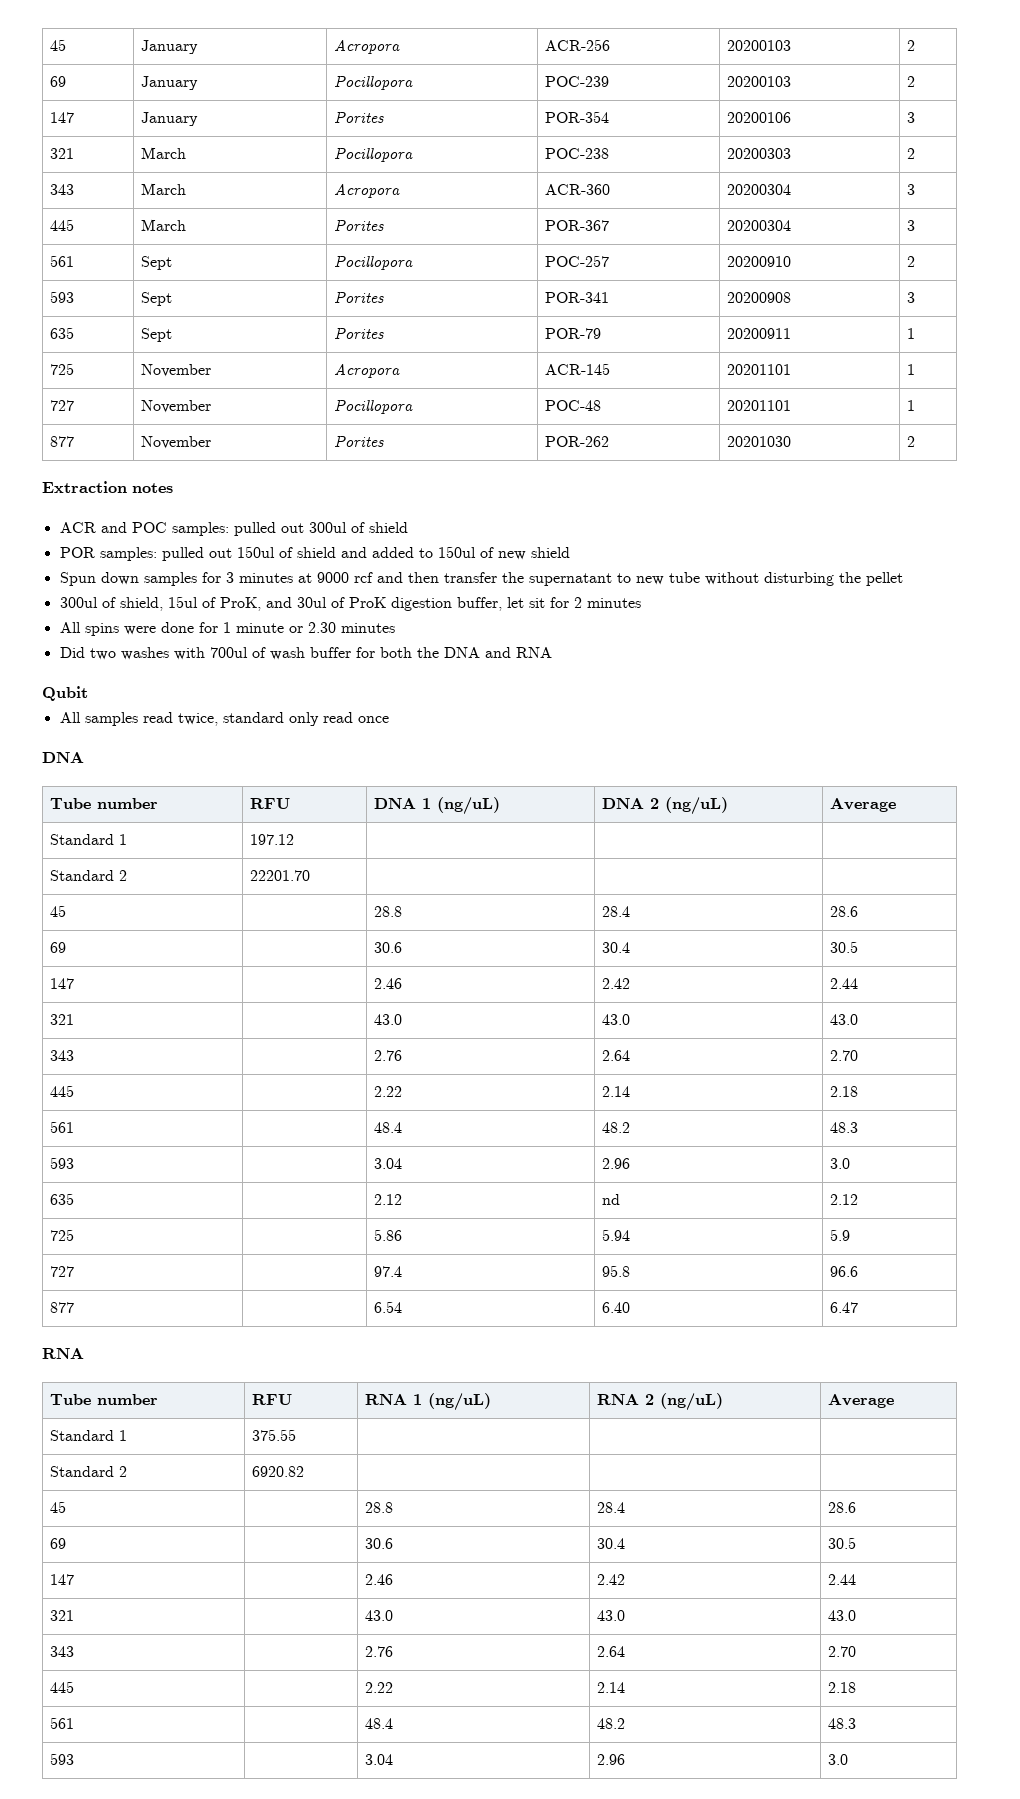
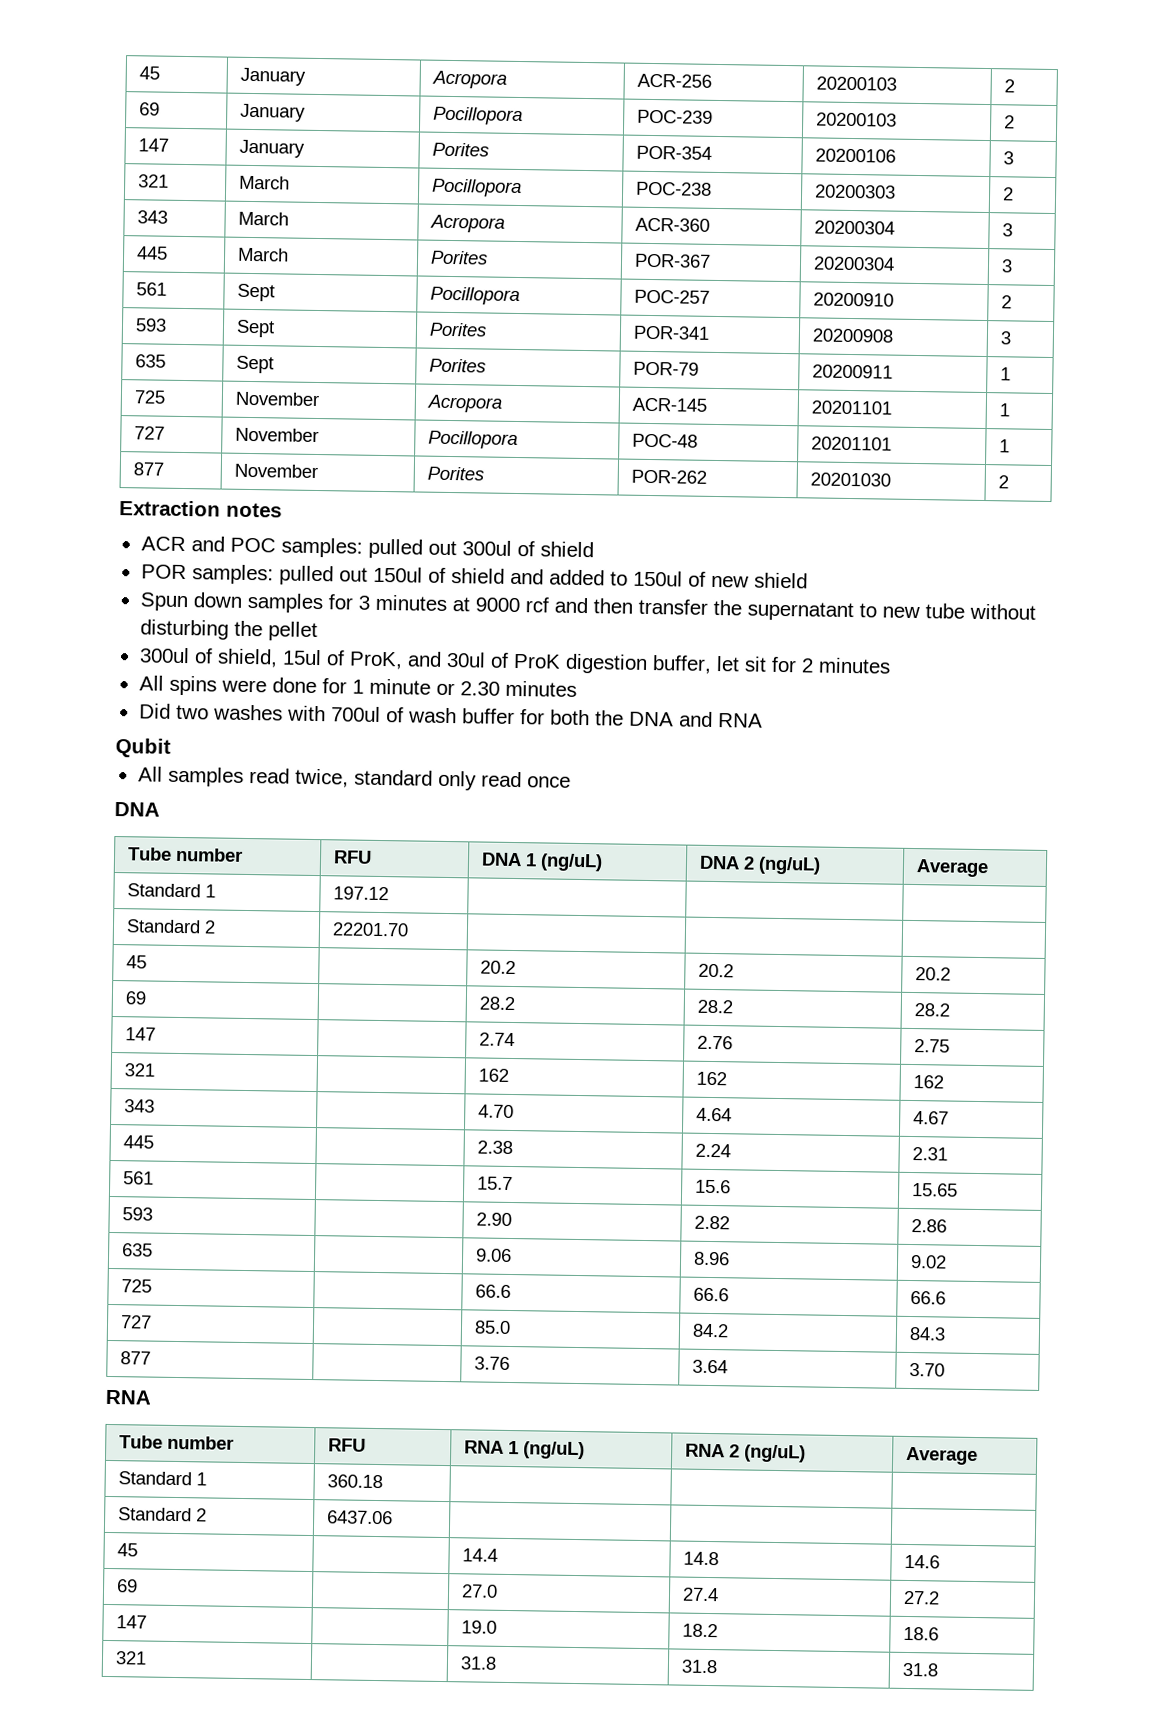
  Standard 2 | 22201.70 | | |
- 45 | | 28.8 | 28.4 | 28.6
- 69 | | 30.6 | 30.4 | 30.5
- 147 | | 2.46 | 2.42 | 2.44
- 321 | | 43.0 | 43.0 | 43.0
- 343 | | 2.76 | 2.64 | 2.70
- 445 | | 2.22 | 2.14 | 2.18
- 561 | | 48.4 | 48.2 | 48.3
- 593 | | 3.04 | 2.96 | 3.0
- 635 | | 2.12 | nd | 2.12
- 725 | | 5.86 | 5.94 | 5.9
- 727 | | 97.4 | 95.8 | 96.6
- 877 | | 6.54 | 6.40 | 6.47
+ 45 | | 20.2 | 20.2 | 20.2
+ 69 | | 28.2 | 28.2 | 28.2
+ 147 | | 2.74 | 2.76 | 2.75
+ 321 | | 162 | 162 | 162
+ 343 | | 4.70 | 4.64 | 4.67
+ 445 | | 2.38 | 2.24 | 2.31
+ 561 | | 15.7 | 15.6 | 15.65
+ 593 | | 2.90 | 2.82 | 2.86
+ 635 | | 9.06 | 8.96 | 9.02
+ 725 | | 66.6 | 66.6 | 66.6
+ 727 | | 85.0 | 84.2 | 84.3
+ 877 | | 3.76 | 3.64 | 3.70
- Standard 1 | 375.55 | | |
- Standard 2 | 6920.82 | | |
- 45 | | 28.8 | 28.4 | 28.6
- 69 | | 30.6 | 30.4 | 30.5
- 147 | | 2.46 | 2.42 | 2.44
- 321 | | 43.0 | 43.0 | 43.0
- 343 | | 2.76 | 2.64 | 2.70
- 445 | | 2.22 | 2.14 | 2.18
- 561 | | 48.4 | 48.2 | 48.3
- 593 | | 3.04 | 2.96 | 3.0
+ Standard 1 | 360.18 | | |
+ Standard 2 | 6437.06 | | |
+ 45 | | 14.4 | 14.8 | 14.6
+ 69 | | 27.0 | 27.4 | 27.2
+ 147 | | 19.0 | 18.2 | 18.6
+ 321 | | 31.8 | 31.8 | 31.8

